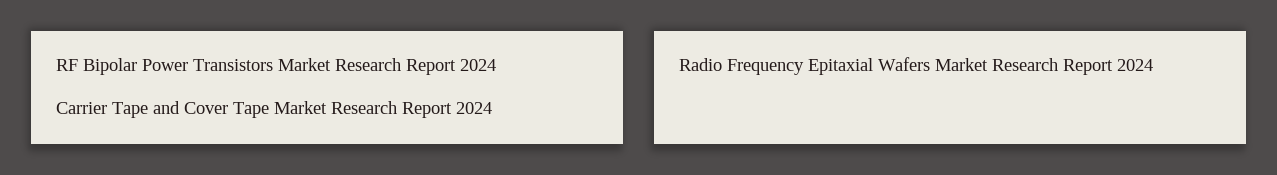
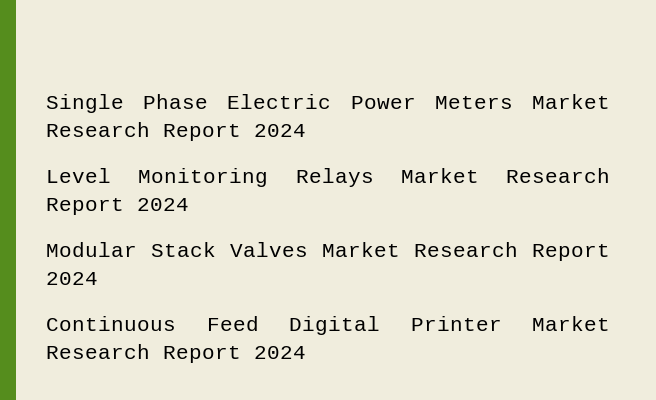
- RF Bipolar Power Transistors Market Research Report 2024
- Carrier Tape and Cover Tape Market Research Report 2024
- Radio Frequency Epitaxial Wafers Market Research Report 2024
+ Single Phase Electric Power Meters Market Research Report 2024
+ Level Monitoring Relays Market Research Report 2024
+ Modular Stack Valves Market Research Report 2024
+ Continuous Feed Digital Printer Market Research Report 2024

